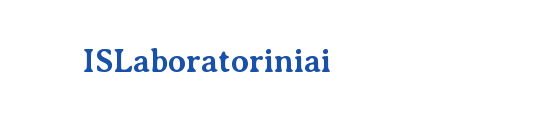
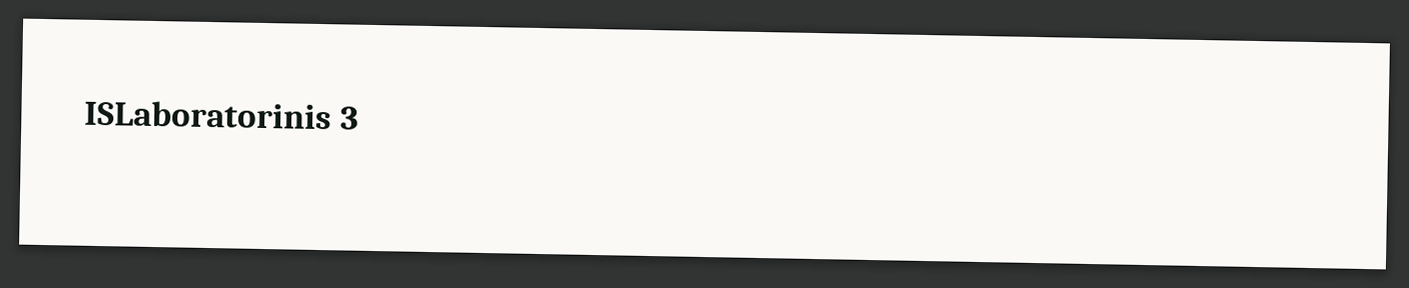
- ISLaboratoriniai
+ ISLaboratorinis 3

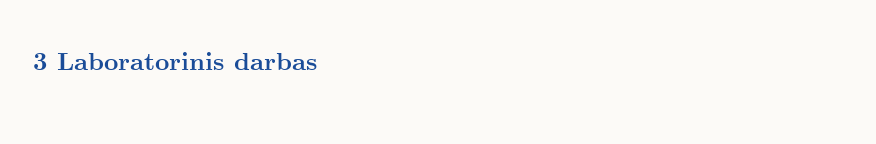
- ISLaboratorinis 3
+ 3 Laboratorinis darbas

